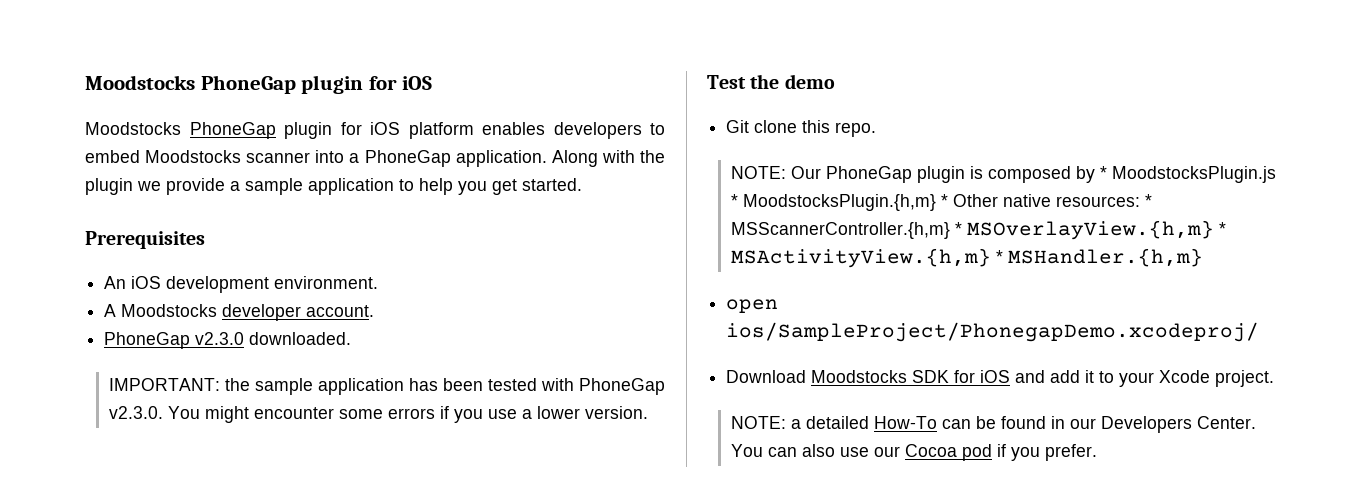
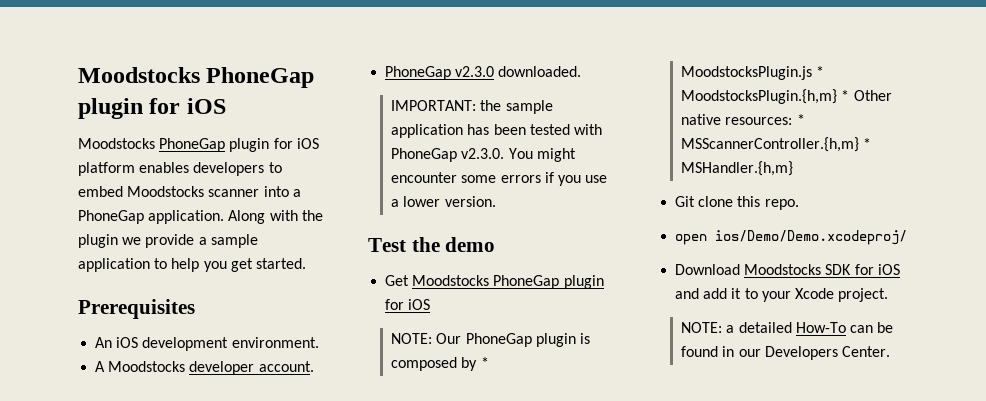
- Git clone this repo.
+ Get Moodstocks PhoneGap plugin for iOS
- NOTE: Our PhoneGap plugin is composed by * MoodstocksPlugin.js * MoodstocksPlugin.{h,m} * Other native resources: * MSScannerController.{h,m} * MSOverlayView.{h,m} * MSActivityView.{h,m} * MSHandler.{h,m}
+ NOTE: Our PhoneGap plugin is composed by * MoodstocksPlugin.js * MoodstocksPlugin.{h,m} * Other native resources: * MSScannerController.{h,m} * MSHandler.{h,m}
+ Git clone this repo.
- open ios/SampleProject/PhonegapDemo.xcodeproj/
+ open ios/Demo/Demo.xcodeproj/
- You can also use our Cocoa pod if you prefer.

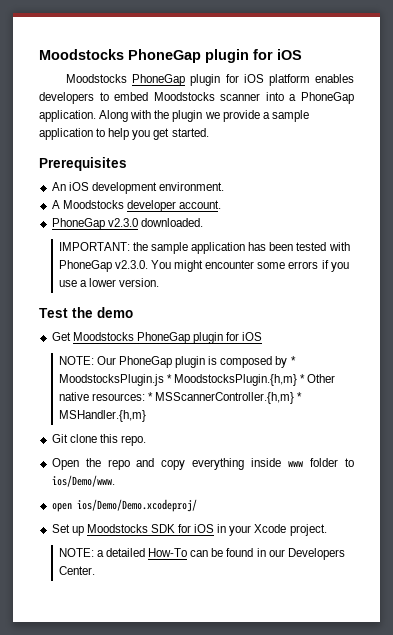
+ Open the repo and copy everything inside www folder to ios/Demo/www.
- Download Moodstocks SDK for iOS and add it to your Xcode project.
+ Set up Moodstocks SDK for iOS in your Xcode project.

